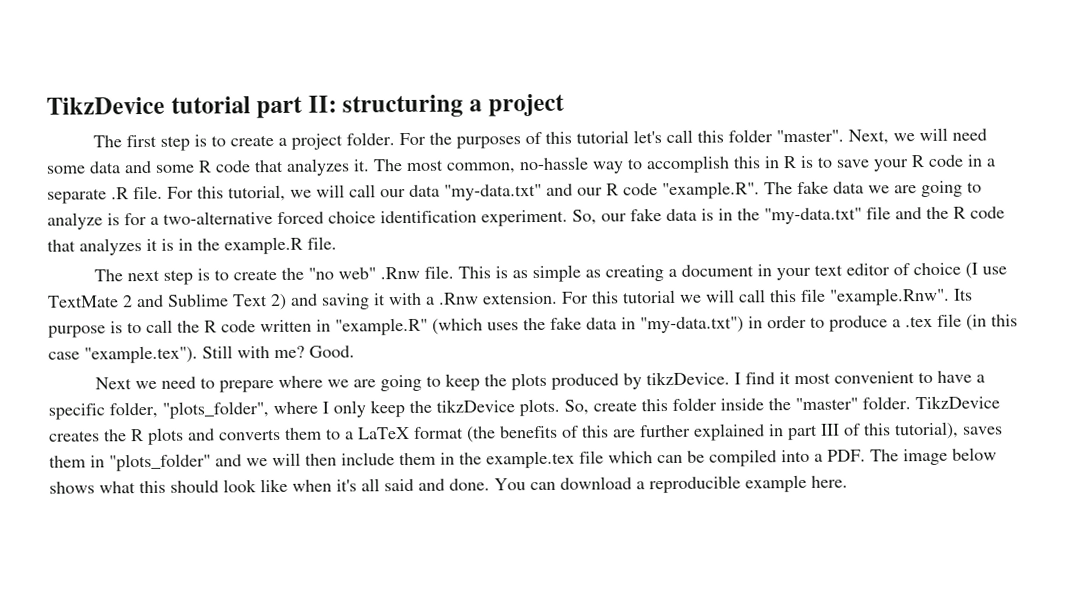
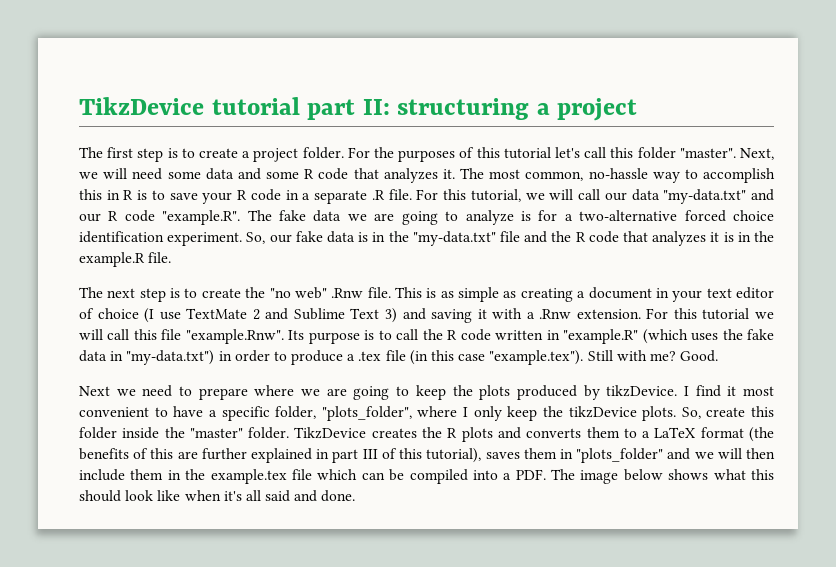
- This is as simple as creating a document in your text editor of choice (I use TextMate 2 and Sublime Text 2) and saving it with a .Rnw extension.
+ This is as simple as creating a document in your text editor of choice (I use TextMate 2 and Sublime Text 3) and saving it with a .Rnw extension.
- You can download a reproducible example here.

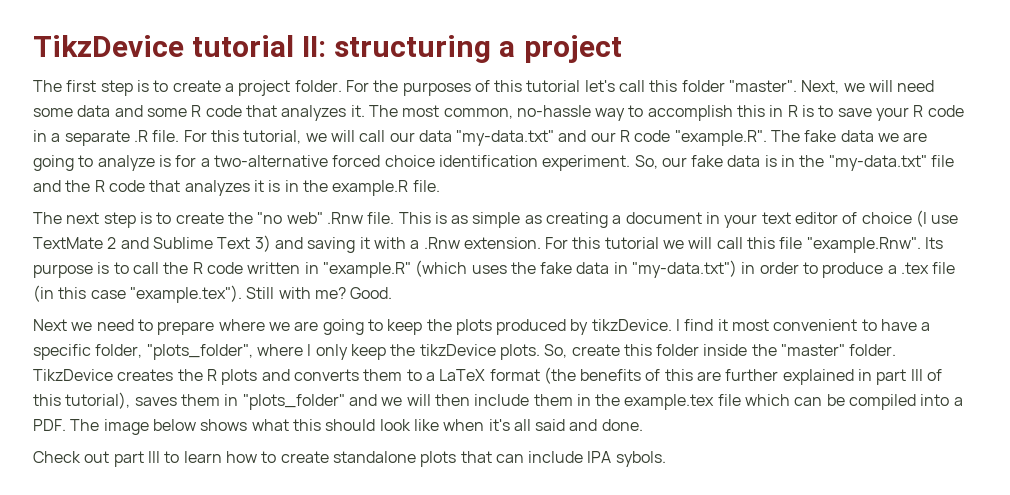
- TikzDevice tutorial part II: structuring a project
+ TikzDevice tutorial II: structuring a project
+ Check out part III to learn how to create standalone plots that can include IPA sybols.

